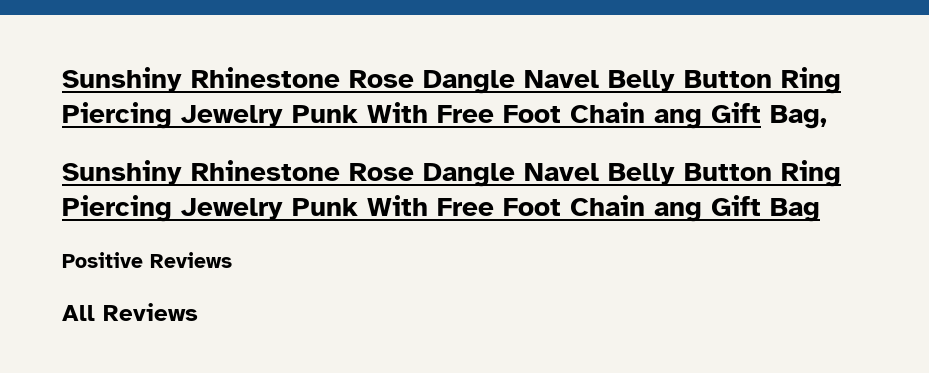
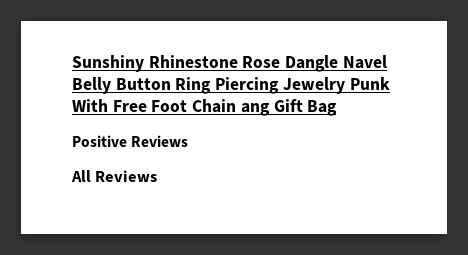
- Sunshiny Rhinestone Rose Dangle Navel Belly Button Ring Piercing Jewelry Punk With Free Foot Chain ang Gift Bag,

